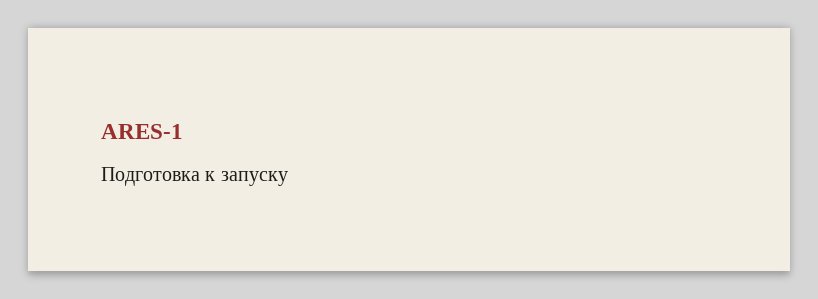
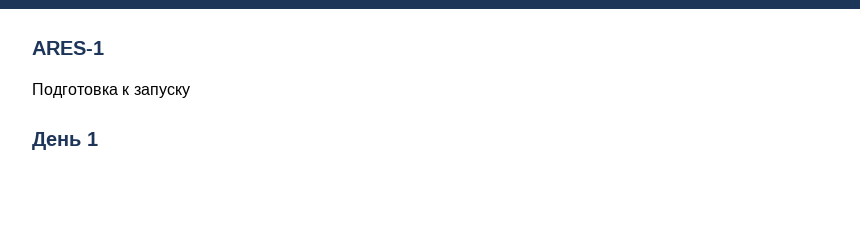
+ День 1

